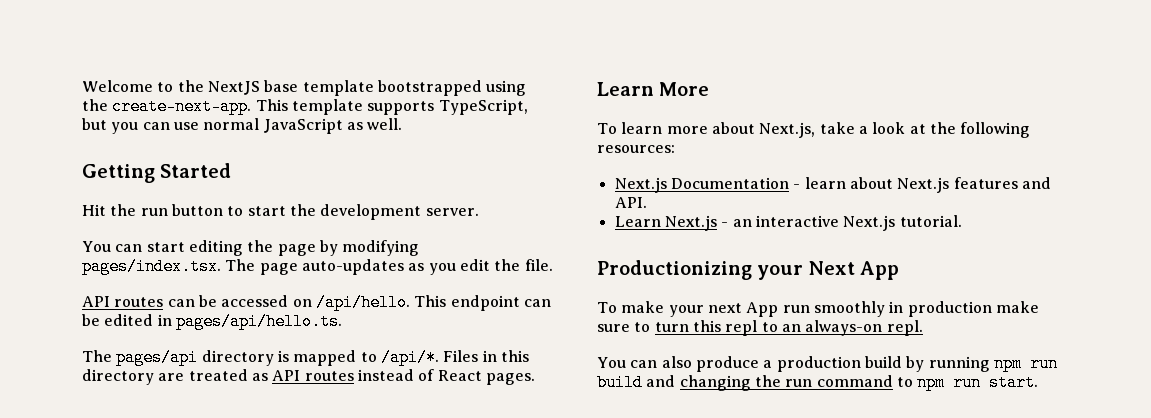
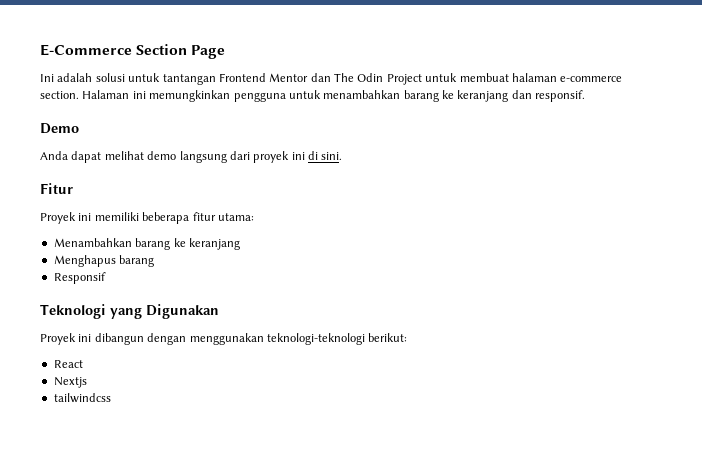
- Welcome to the NextJS base template bootstrapped using the create-next-app. This template supports TypeScript, but you can use normal JavaScript as well.
- Getting Started
- Hit the run button to start the development server.
- You can start editing the page by modifying pages/index.tsx. The page auto-updates as you edit the file.
- API routes can be accessed on /api/hello. This endpoint can be edited in pages/api/hello.ts.
- The pages/api directory is mapped to /api/*. Files in this directory are treated as API routes instead of React pages.
- Learn More
- To learn more about Next.js, take a look at the following resources:
- Next.js Documentation - learn about Next.js features and API.
- Learn Next.js - an interactive Next.js tutorial.
- Productionizing your Next App
- To make your next App run smoothly in production make sure to turn this repl to an always-on repl.
- You can also produce a production build by running npm run build and changing the run command to npm run start.
+ E-Commerce Section Page
+ Ini adalah solusi untuk tantangan Frontend Mentor dan The Odin Project untuk membuat halaman e-commerce section. Halaman ini memungkinkan pengguna untuk menambahkan barang ke keranjang dan responsif.
+ Demo
+ Anda dapat melihat demo langsung dari proyek ini di sini.
+ Fitur
+ Proyek ini memiliki beberapa fitur utama:
+ Menambahkan barang ke keranjang
+ Menghapus barang
+ Responsif
+ Teknologi yang Digunakan
+ Proyek ini dibangun dengan menggunakan teknologi-teknologi berikut:
+ React
+ Nextjs
+ tailwindcss

